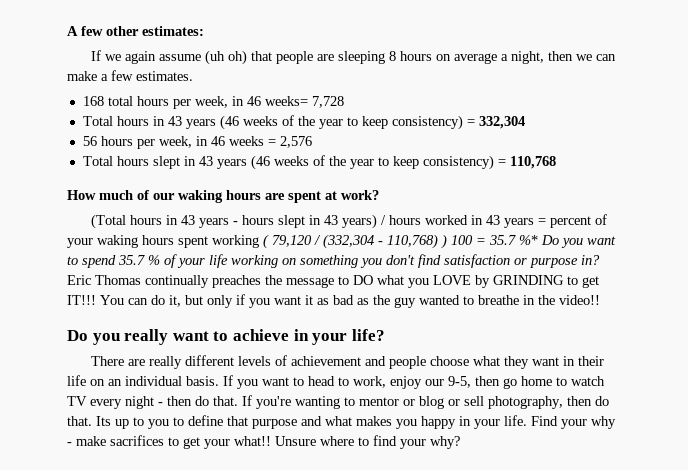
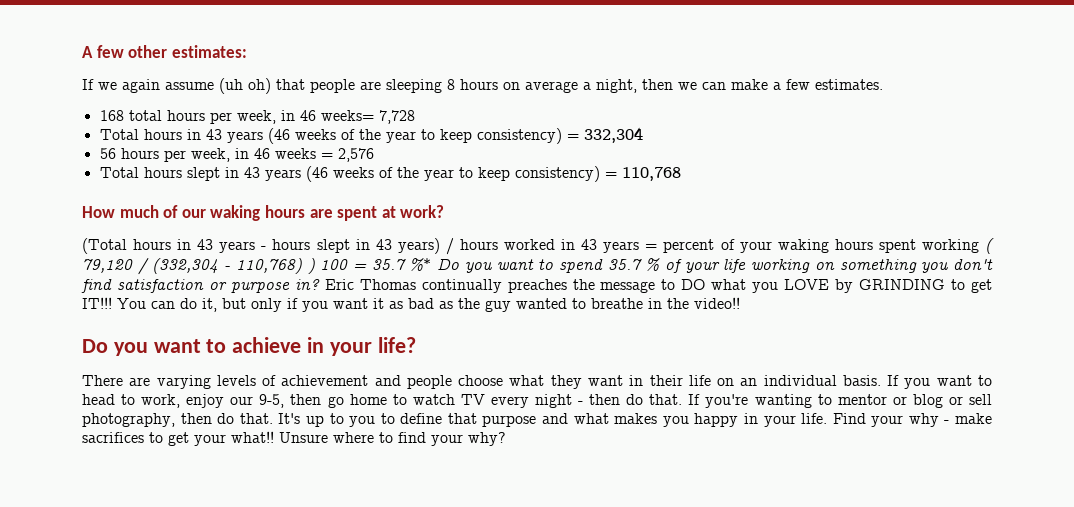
- Do you really want to achieve in your life?
+ Do you want to achieve in your life?
- There are really different levels of achievement and people choose what they want in their life on an individual basis.
+ There are varying levels of achievement and people choose what they want in their life on an individual basis.
- Its up to you to define that purpose and what makes you happy in your life.
+ It's up to you to define that purpose and what makes you happy in your life.

